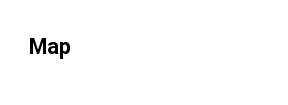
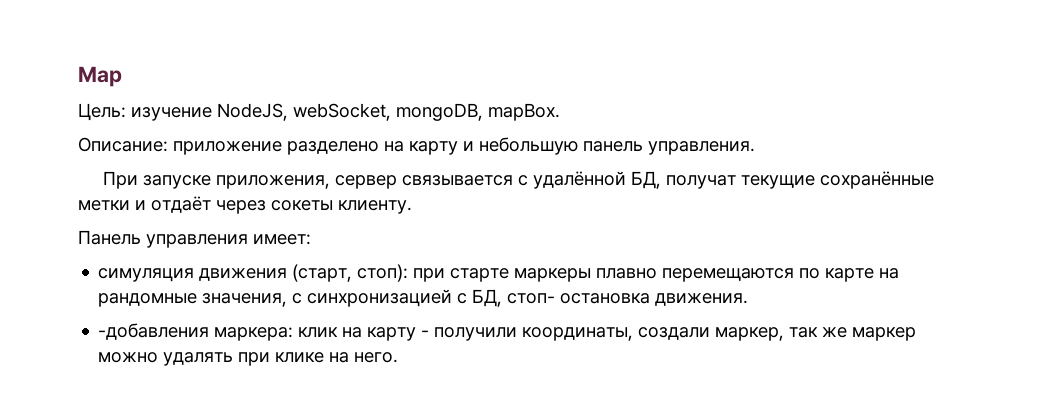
+ Цель: изучение NodeJS, webSocket, mongoDB, mapBox.
+ Описание: приложение разделено на карту и небольшую панель управления.
+ При запуске приложения, сервер связывается с удалённой БД, получат текущие сохранённые метки и отдаёт через сокеты клиенту.
+ Панель управления имеет:
+ симуляция движения (старт, стоп): при старте маркеры плавно перемещаются по карте на рандомные значения, с синхронизацией с БД, стоп- остановка движения.
+ -добавления маркера: клик на карту - получили координаты, создали маркер, так же маркер можно удалять при клике на него.

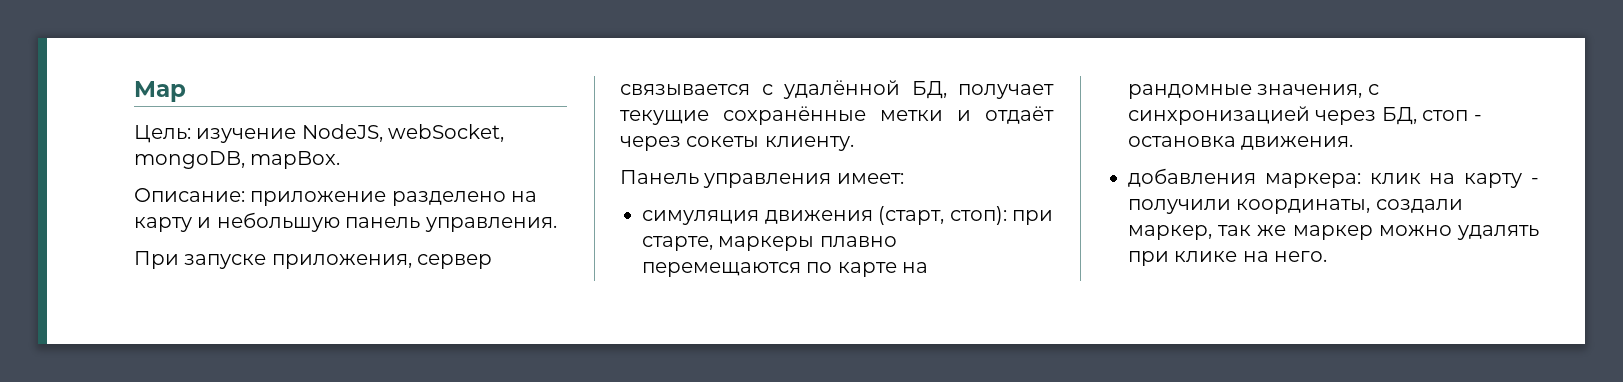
- При запуске приложения, сервер связывается с удалённой БД, получат текущие сохранённые метки и отдаёт через сокеты клиенту.
+ При запуске приложения, сервер связывается с удалённой БД, получает текущие сохранённые метки и отдаёт через сокеты клиенту.
- симуляция движения (старт, стоп): при старте маркеры плавно перемещаются по карте на рандомные значения, с синхронизацией с БД, стоп- остановка движения.
+ симуляция движения (старт, стоп): при старте, маркеры плавно перемещаются по карте на рандомные значения, с синхронизацией через БД, стоп - остановка движения.
- -добавления маркера: клик на карту - получили координаты, создали маркер, так же маркер можно удалять при клике на него.
+ добавления маркера: клик на карту - получили координаты, создали маркер, так же маркер можно удалять при клике на него.

